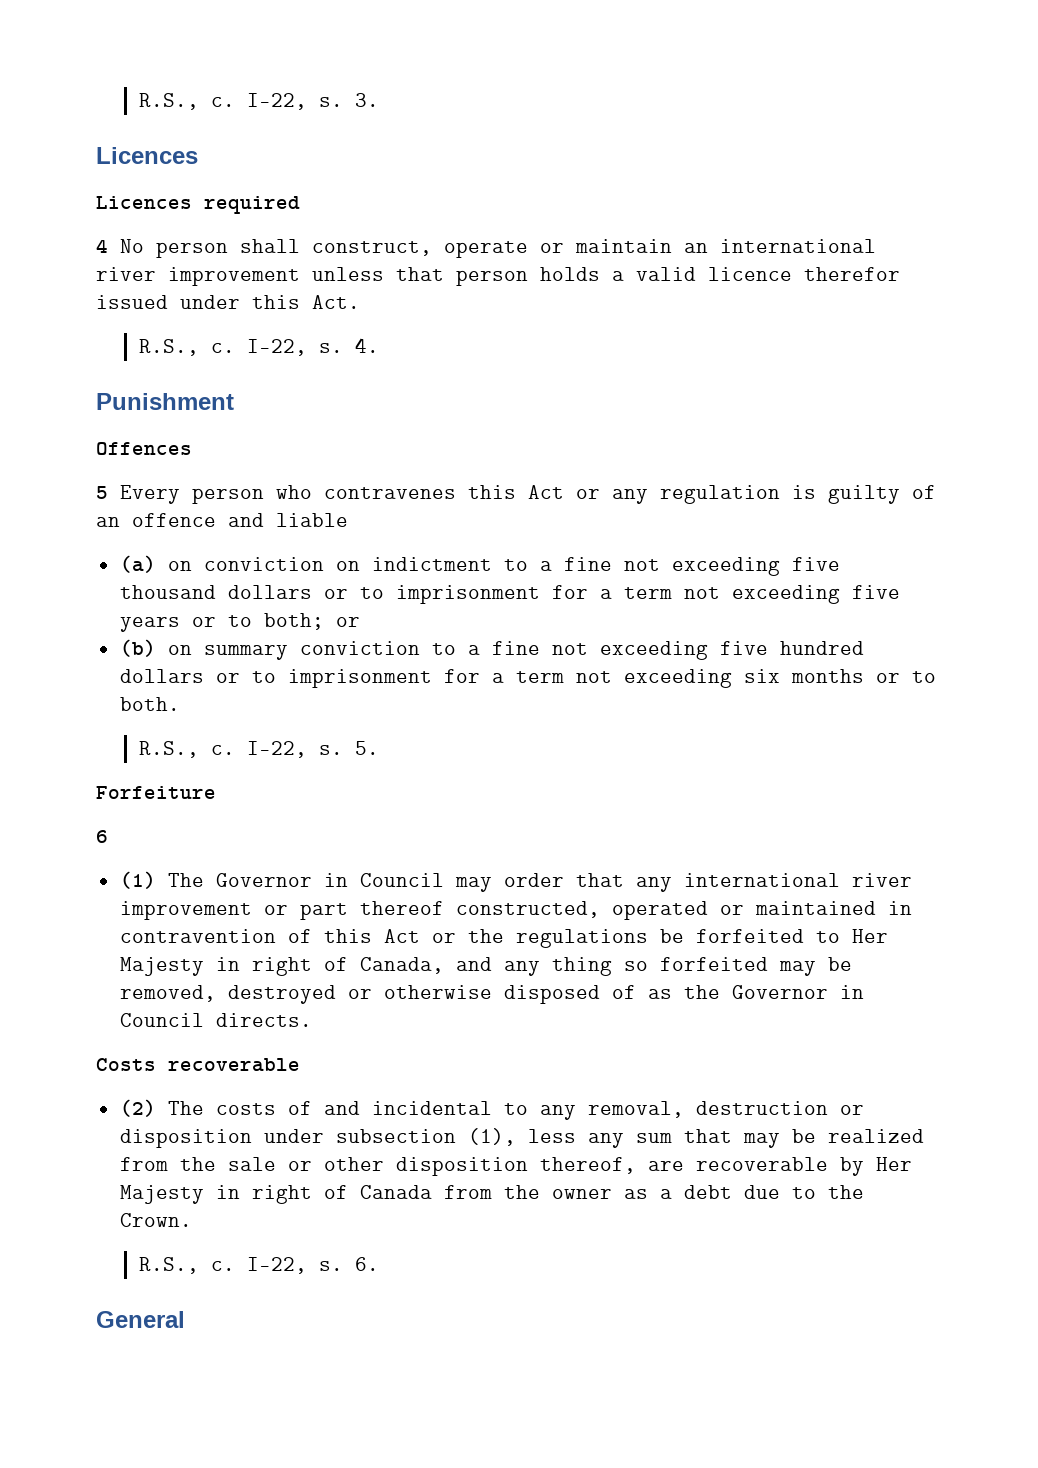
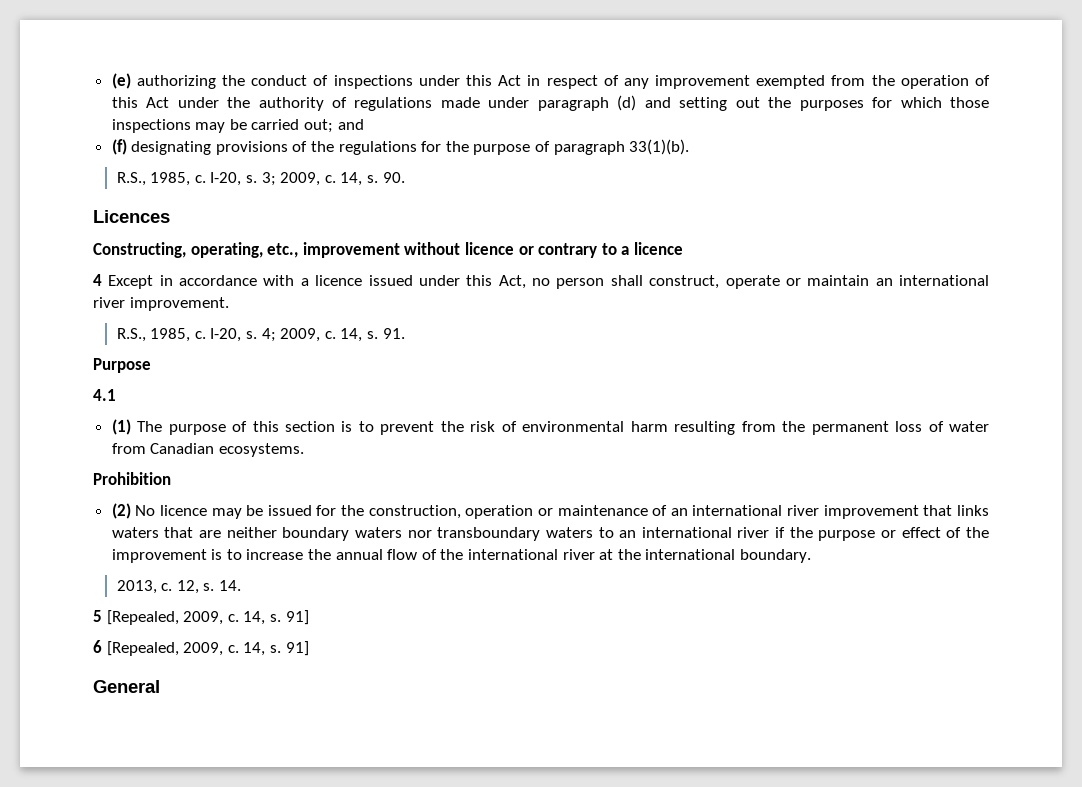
- R.S., c. I-22, s. 3.
+ (e) authorizing the conduct of inspections under this Act in respect of any improvement exempted from the operation of this Act under the authority of regulations made under paragraph (d) and setting out the purposes for which those inspections may be carried out; and
+ (f) designating provisions of the regulations for the purpose of paragraph 33(1)(b).
+ R.S., 1985, c. I-20, s. 3; 2009, c. 14, s. 90.
  Licences
- Licences required
- 4 No person shall construct, operate or maintain an international river improvement unless that person holds a valid licence therefor issued under this Act.
- R.S., c. I-22, s. 4.
- Punishment
- Offences
- 5 Every person who contravenes this Act or any regulation is guilty of an offence and liable
- (a) on conviction on indictment to a fine not exceeding five thousand dollars or to imprisonment for a term not exceeding five years or to both; or
- (b) on summary conviction to a fine not exceeding five hundred dollars or to imprisonment for a term not exceeding six months or to both.
- R.S., c. I-22, s. 5.
- Forfeiture
- 6
- (1) The Governor in Council may order that any international river improvement or part thereof constructed, operated or maintained in contravention of this Act or the regulations be forfeited to Her Majesty in right of Canada, and any thing so forfeited may be removed, destroyed or otherwise disposed of as the Governor in Council directs.
- Costs recoverable
- (2) The costs of and incidental to any removal, destruction or disposition under subsection (1), less any sum that may be realized from the sale or other disposition thereof, are recoverable by Her Majesty in right of Canada from the owner as a debt due to the Crown.
- R.S., c. I-22, s. 6.
+ Constructing, operating, etc., improvement without licence or contrary to a licence
+ 4 Except in accordance with a licence issued under this Act, no person shall construct, operate or maintain an international river improvement.
+ R.S., 1985, c. I-20, s. 4; 2009, c. 14, s. 91.
+ Purpose
+ 4.1
+ (1) The purpose of this section is to prevent the risk of environmental harm resulting from the permanent loss of water from Canadian ecosystems.
+ Prohibition
+ (2) No licence may be issued for the construction, operation or maintenance of an international river improvement that links waters that are neither boundary waters nor transboundary waters to an international river if the purpose or effect of the improvement is to increase the annual flow of the international river at the international boundary.
+ 2013, c. 12, s. 14.
+ 5 [Repealed, 2009, c. 14, s. 91]
+ 6 [Repealed, 2009, c. 14, s. 91]

